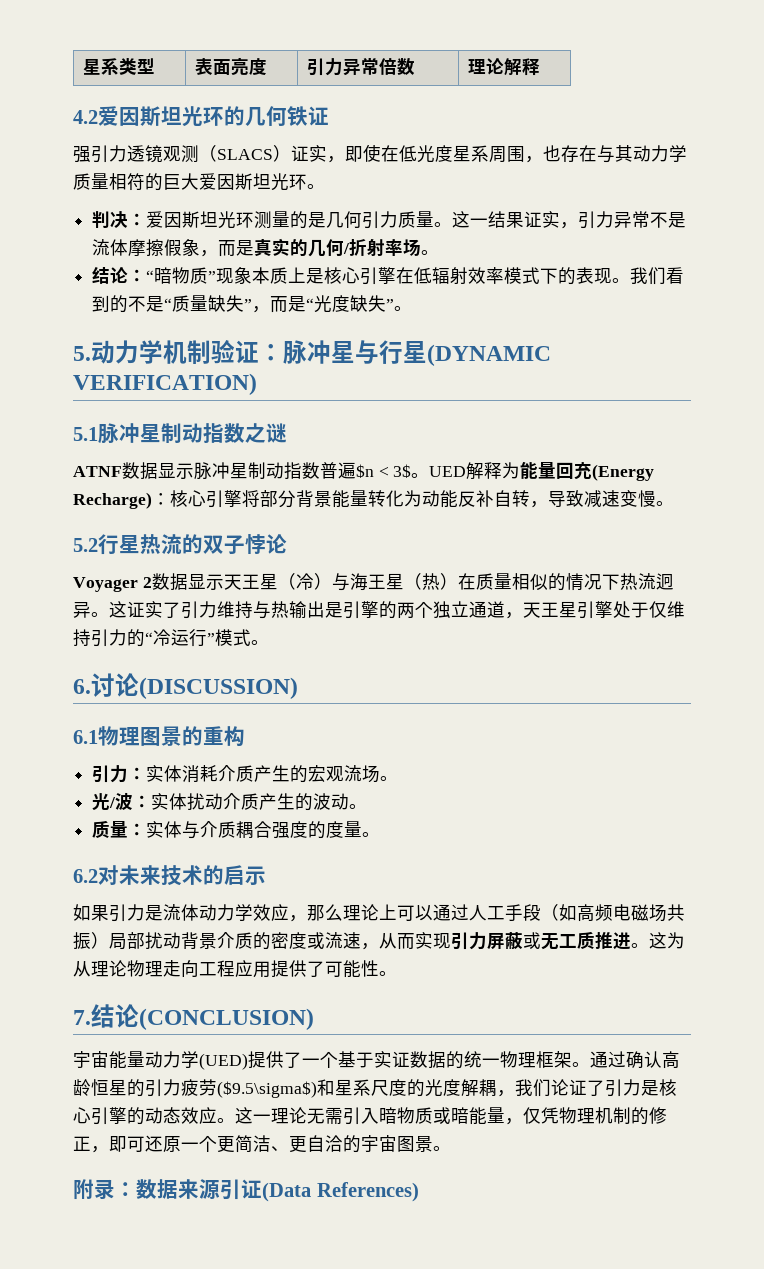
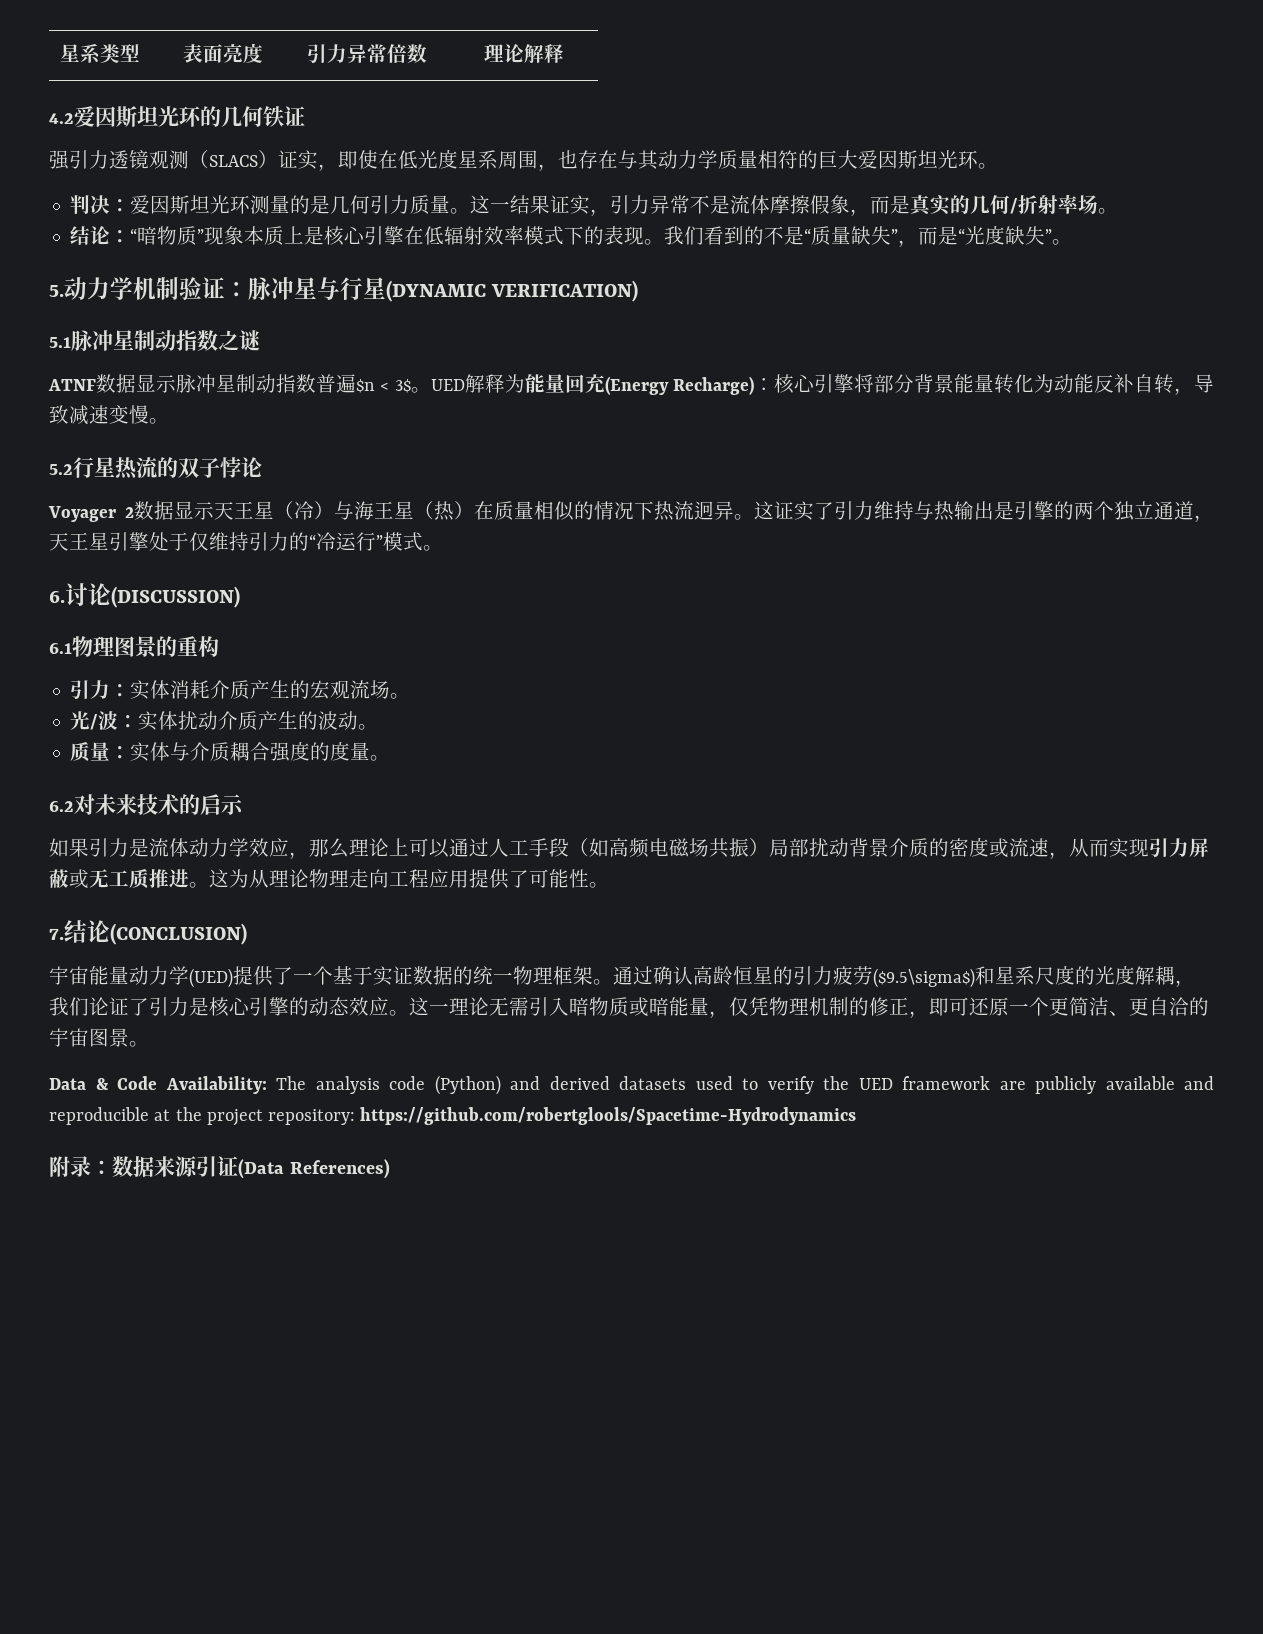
+ Data & Code Availability: The analysis code (Python) and derived datasets used to verify the UED framework are publicly available and reproducible at the project repository: https://github.com/robertglools/Spacetime-Hydrodynamics

